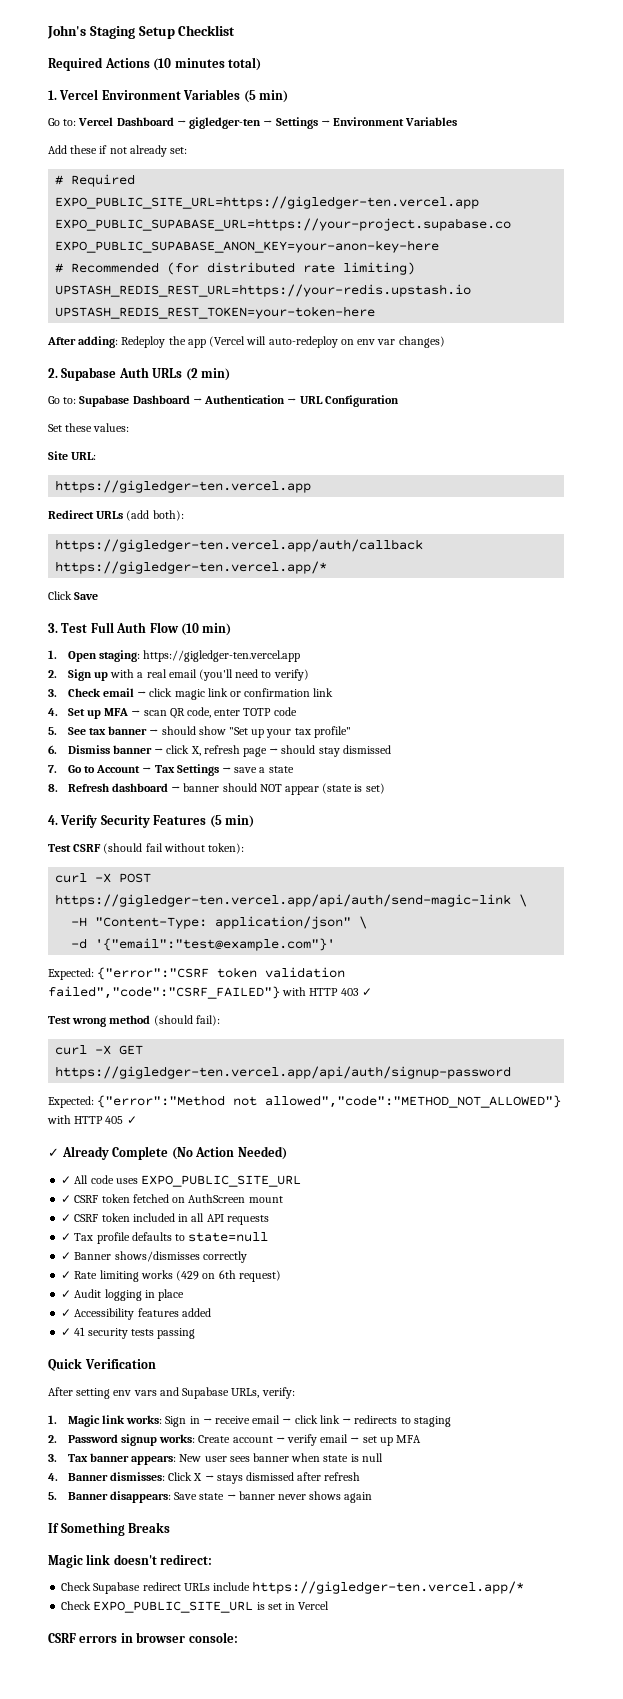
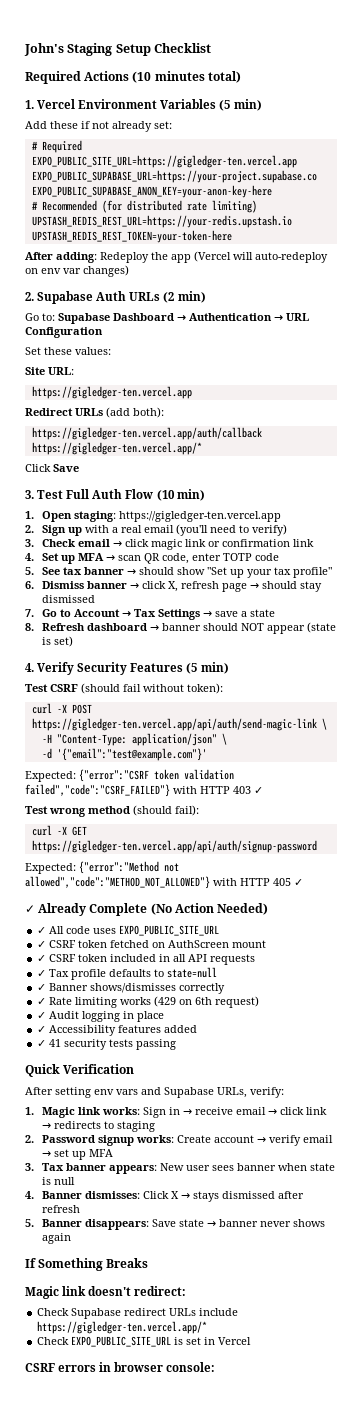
- Go to: Vercel Dashboard → gigledger-ten → Settings → Environment Variables

